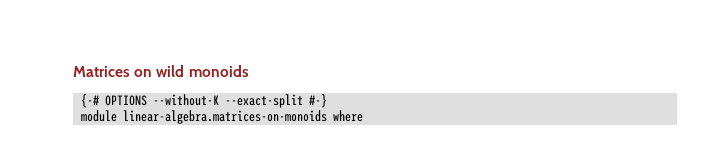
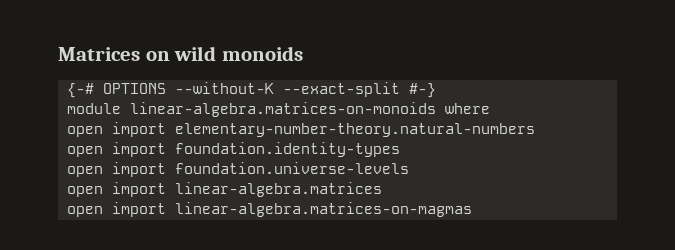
+ open import elementary-number-theory.natural-numbers
+ open import foundation.identity-types
+ open import foundation.universe-levels
+ open import linear-algebra.matrices
+ open import linear-algebra.matrices-on-magmas

